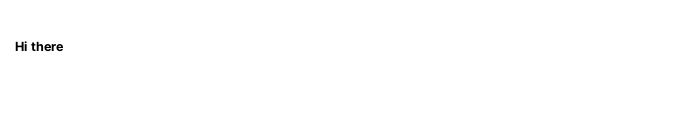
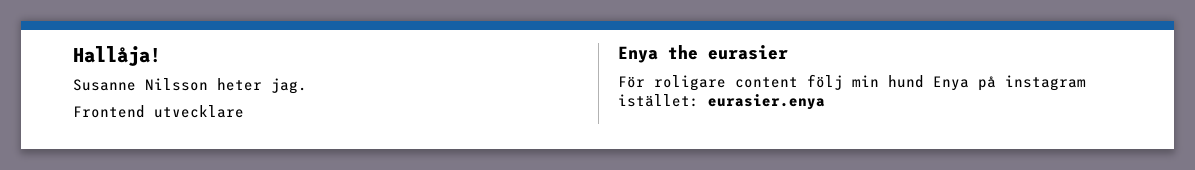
- Hi there
+ Hallåja!
+ Susanne Nilsson heter jag.
+ Frontend utvecklare
+ Enya the eurasier
+ För roligare content följ min hund Enya på instagram istället: eurasier.enya

